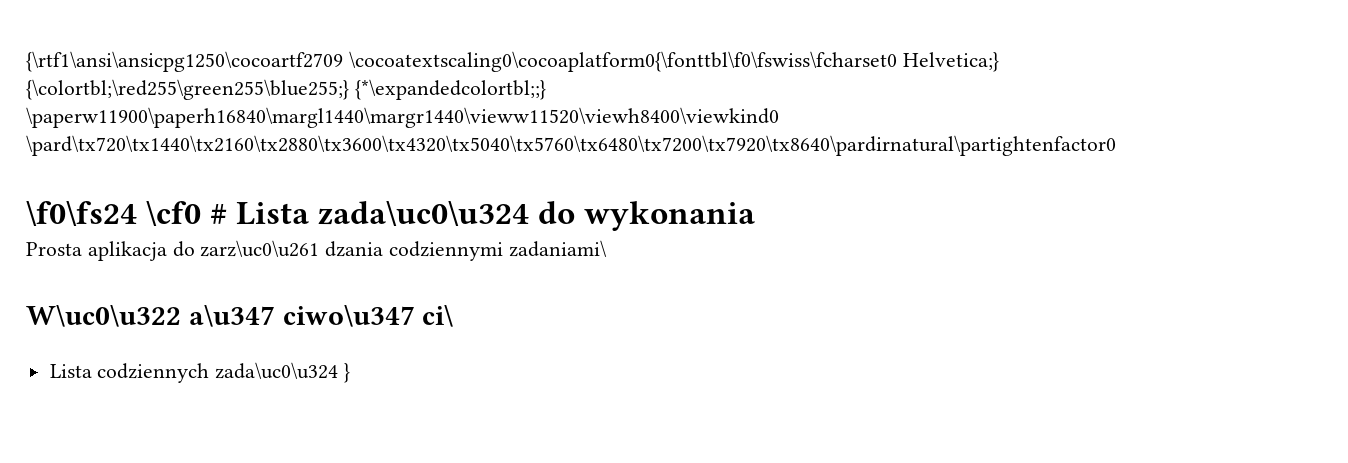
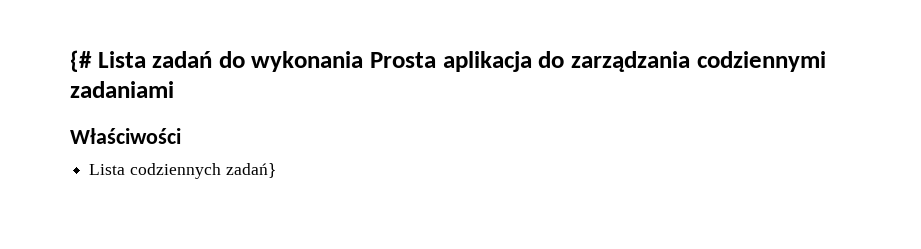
- {\rtf1\ansi\ansicpg1250\cocoartf2709 \cocoatextscaling0\cocoaplatform0{\fonttbl\f0\fswiss\fcharset0 Helvetica;} {\colortbl;\red255\green255\blue255;} {*\expandedcolortbl;;} \paperw11900\paperh16840\margl1440\margr1440\vieww11520\viewh8400\viewkind0 \pard\tx720\tx1440\tx2160\tx2880\tx3600\tx4320\tx5040\tx5760\tx6480\tx7200\tx7920\tx8640\pardirnatural\partightenfactor0
- \f0\fs24 \cf0 # Lista zada\uc0\u324 do wykonania
- Prosta aplikacja do zarz\uc0\u261 dzania codziennymi zadaniami\
- W\uc0\u322 a\u347 ciwo\u347 ci\
+ {# Lista zadań do wykonania Prosta aplikacja do zarządzania codziennymi zadaniami
+ Właściwości
- Lista codziennych zada\uc0\u324 }
+ Lista codziennych zadań}

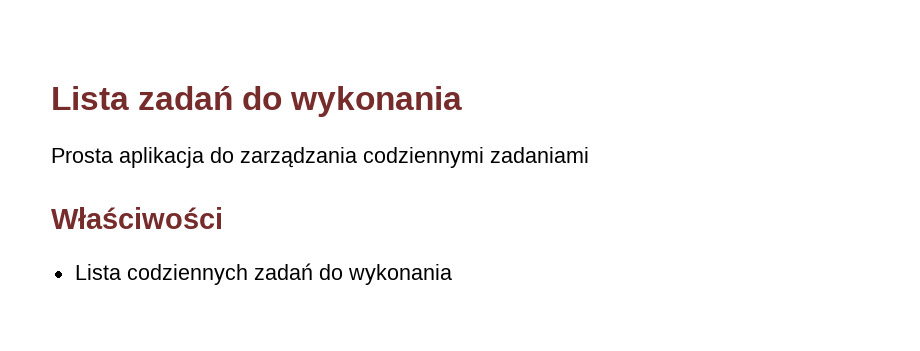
- {# Lista zadań do wykonania Prosta aplikacja do zarządzania codziennymi zadaniami
+ Lista zadań do wykonania
+ Prosta aplikacja do zarządzania codziennymi zadaniami
- Lista codziennych zadań}
+ Lista codziennych zadań do wykonania

